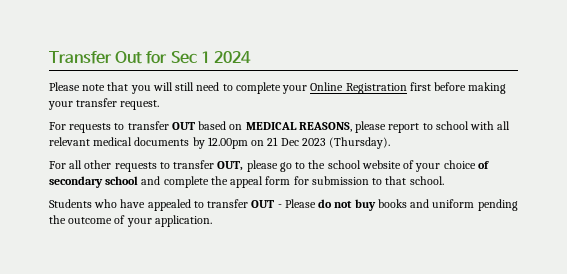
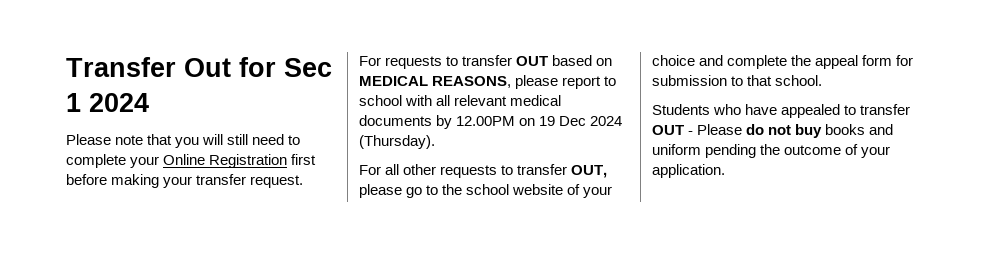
- For requests to transfer OUT based on MEDICAL REASONS, please report to school with all relevant medical documents by 12.00pm on 21 Dec 2023 (Thursday).
+ For requests to transfer OUT based on MEDICAL REASONS, please report to school with all relevant medical documents by 12.00PM on 19 Dec 2024 (Thursday).
- For all other requests to transfer OUT, please go to the school website of your choice of secondary school and complete the appeal form for submission to that school.
+ For all other requests to transfer OUT, please go to the school website of your choice and complete the appeal form for submission to that school.

